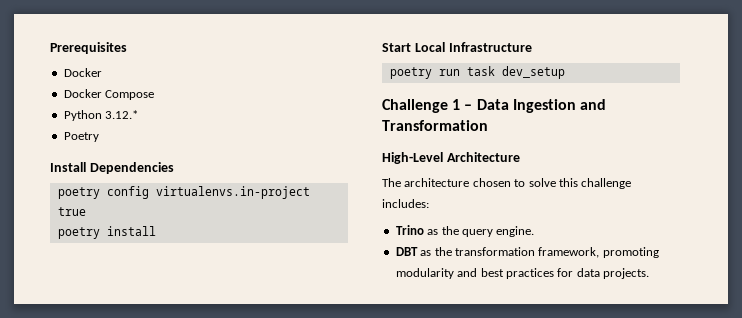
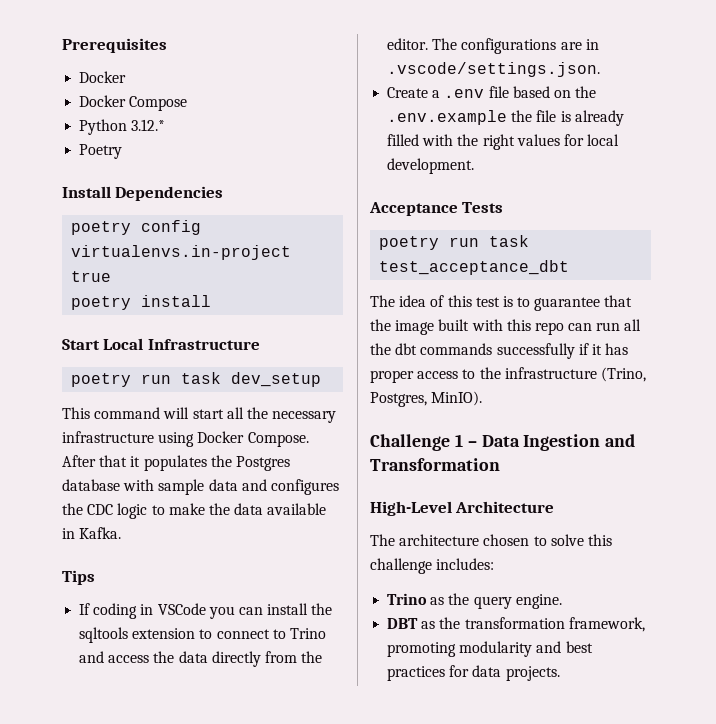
+ This command will start all the necessary infrastructure using Docker Compose. After that it populates the Postgres database with sample data and configures the CDC logic to make the data available in Kafka.
+ Tips
+ If coding in VSCode you can install the sqltools extension to connect to Trino and access the data directly from the editor. The configurations are in .vscode/settings.json.
+ Create a .env file based on the .env.example the file is already filled with the right values for local development.
+ Acceptance Tests
+ poetry run task test_acceptance_dbt
+ The idea of this test is to guarantee that the image built with this repo can run all the dbt commands successfully if it has proper access to the infrastructure (Trino, Postgres, MinIO).

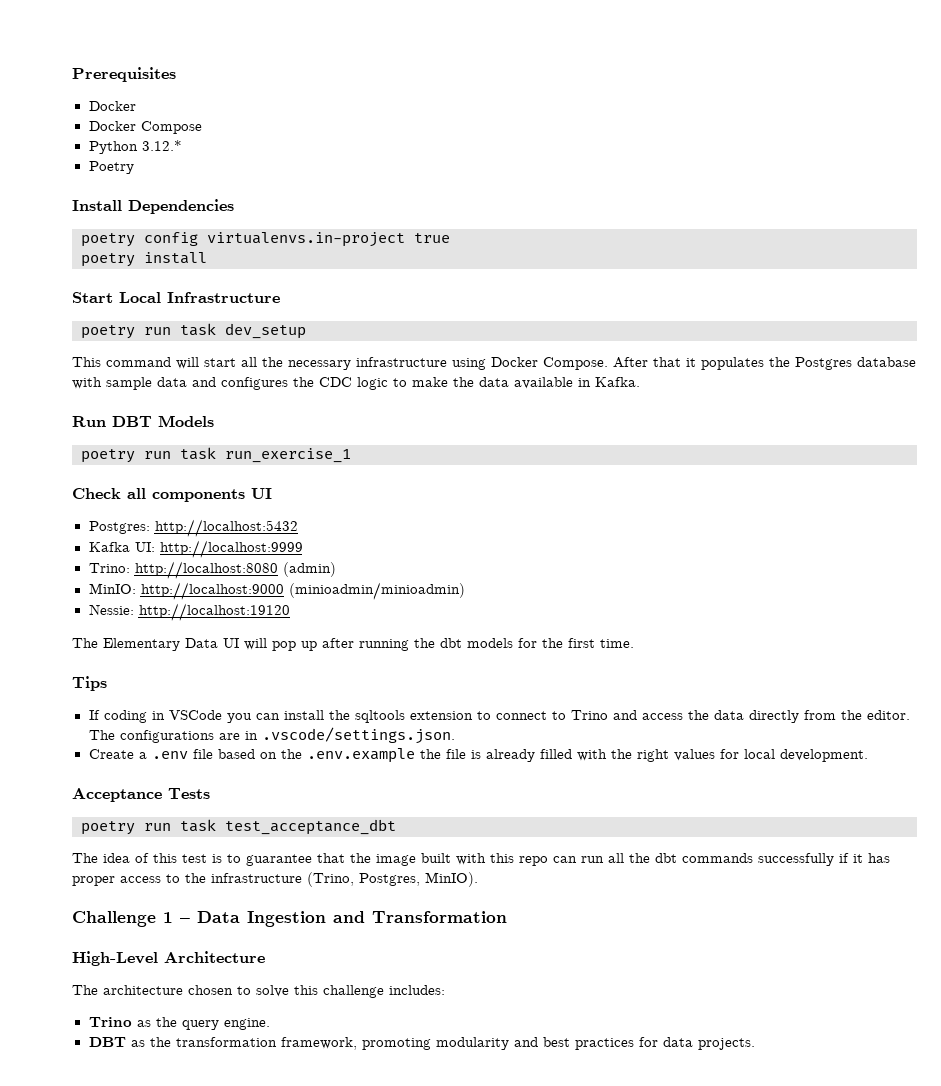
+ Run DBT Models
+ poetry run task run_exercise_1
+ Check all components UI
+ Postgres: http://localhost:5432
+ Kafka UI: http://localhost:9999
+ Trino: http://localhost:8080 (admin)
+ MinIO: http://localhost:9000 (minioadmin/minioadmin)
+ Nessie: http://localhost:19120
+ The Elementary Data UI will pop up after running the dbt models for the first time.

